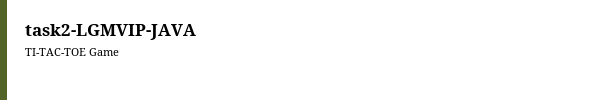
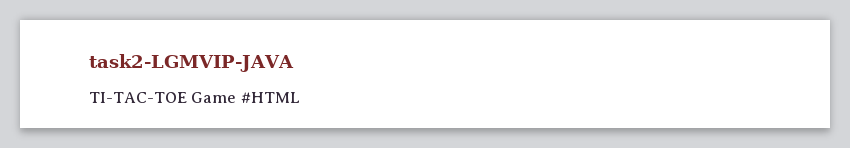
- TI-TAC-TOE Game
+ TI-TAC-TOE Game #HTML

